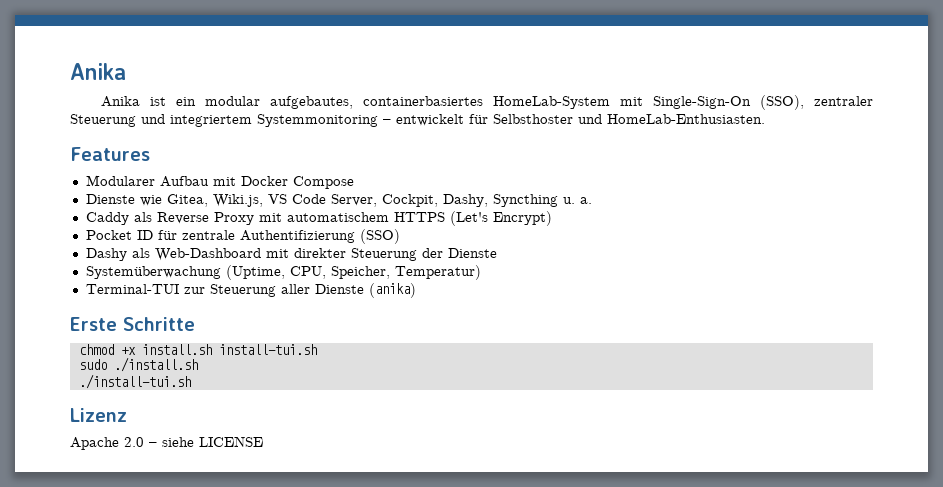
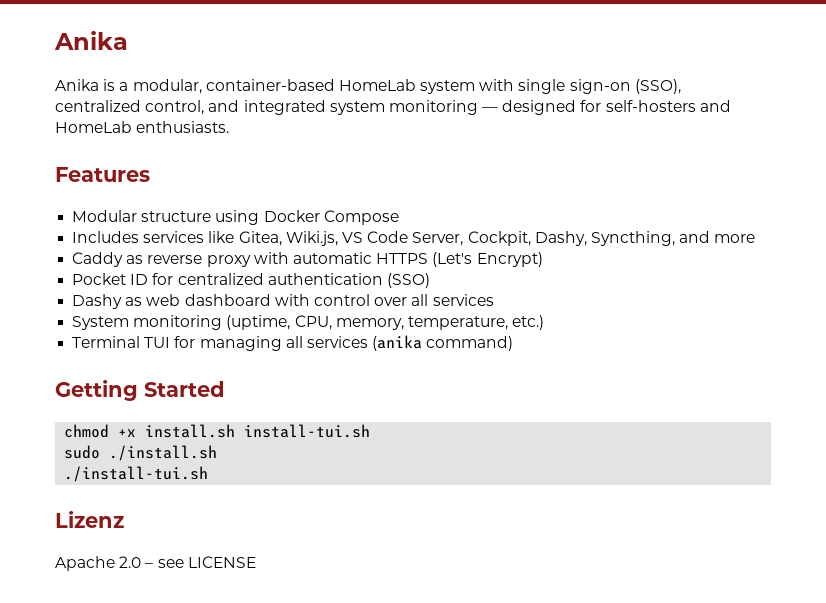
- Anika ist ein modular aufgebautes, containerbasiertes HomeLab-System mit Single-Sign-On (SSO), zentraler Steuerung und integriertem Systemmonitoring – entwickelt für Selbsthoster und HomeLab-Enthusiasten.
+ Anika is a modular, container-based HomeLab system with single sign-on (SSO), centralized control, and integrated system monitoring — designed for self-hosters and HomeLab enthusiasts.
  Features
- Modularer Aufbau mit Docker Compose
+ Modular structure using Docker Compose
- Dienste wie Gitea, Wiki.js, VS Code Server, Cockpit, Dashy, Syncthing u. a.
- Caddy als Reverse Proxy mit automatischem HTTPS (Let's Encrypt)
+ Includes services like Gitea, Wiki.js, VS Code Server, Cockpit, Dashy, Syncthing, and more
+ Caddy as reverse proxy with automatic HTTPS (Let's Encrypt)
- Pocket ID für zentrale Authentifizierung (SSO)
+ Pocket ID for centralized authentication (SSO)
- Dashy als Web-Dashboard mit direkter Steuerung der Dienste
- Systemüberwachung (Uptime, CPU, Speicher, Temperatur)
- Terminal-TUI zur Steuerung aller Dienste (anika)
- Erste Schritte
+ Dashy as web dashboard with control over all services
+ System monitoring (uptime, CPU, memory, temperature, etc.)
+ Terminal TUI for managing all services (anika command)
+ Getting Started
- Apache 2.0 – siehe LICENSE
+ Apache 2.0 – see LICENSE

